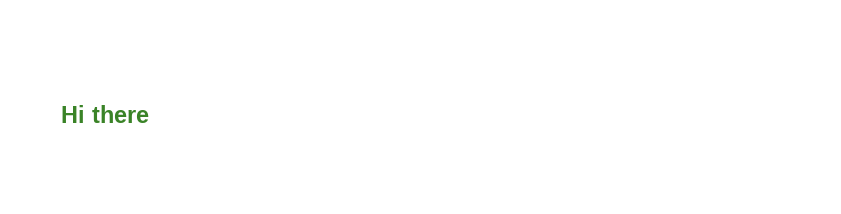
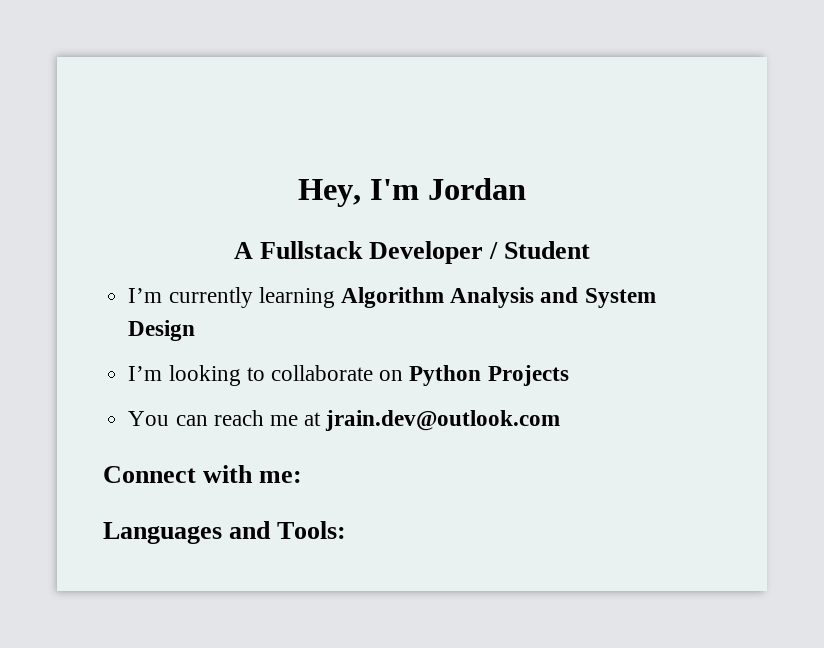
- Hi there
+ Hey, I'm Jordan
+ A Fullstack Developer / Student
+ I’m currently learning Algorithm Analysis and System Design
+ I’m looking to collaborate on Python Projects
+ You can reach me at jrain.dev@outlook.com
+ Connect with me:
+ Languages and Tools:

